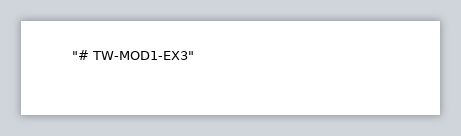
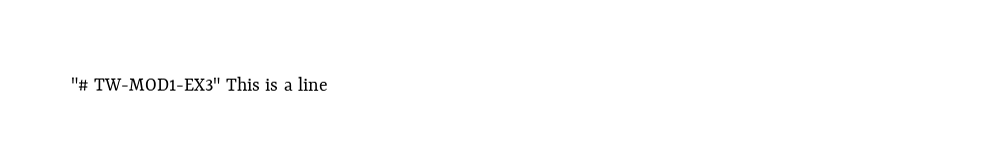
- "# TW-MOD1-EX3"
+ "# TW-MOD1-EX3" This is a line

